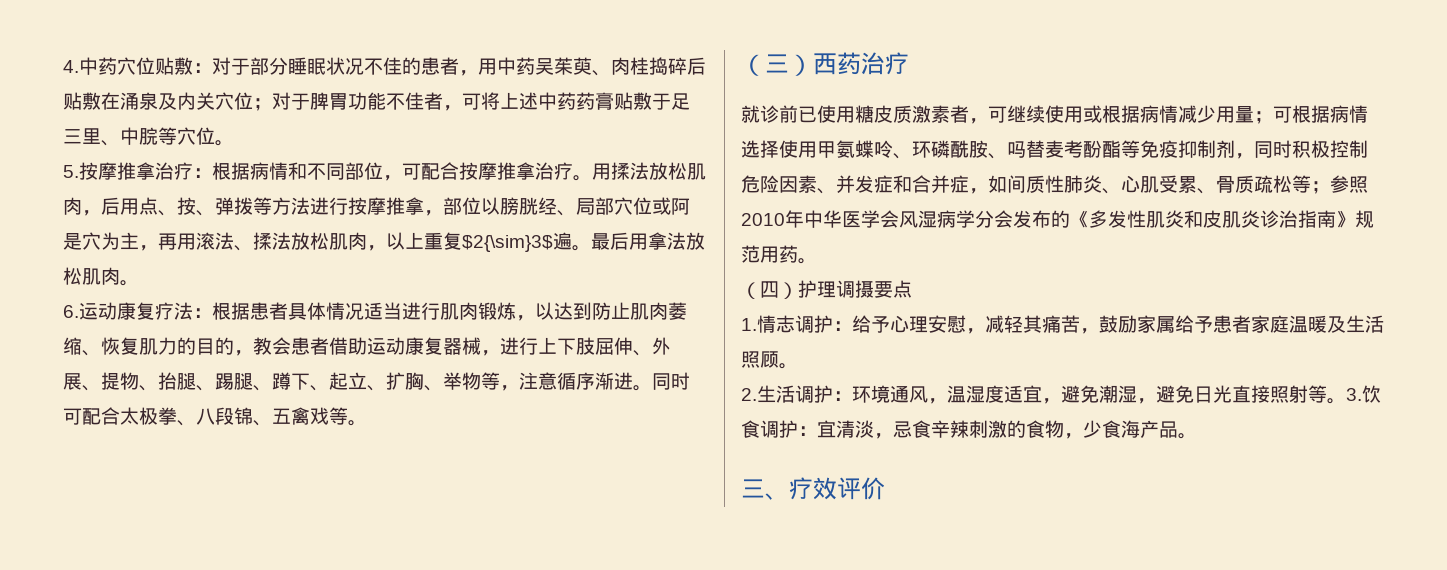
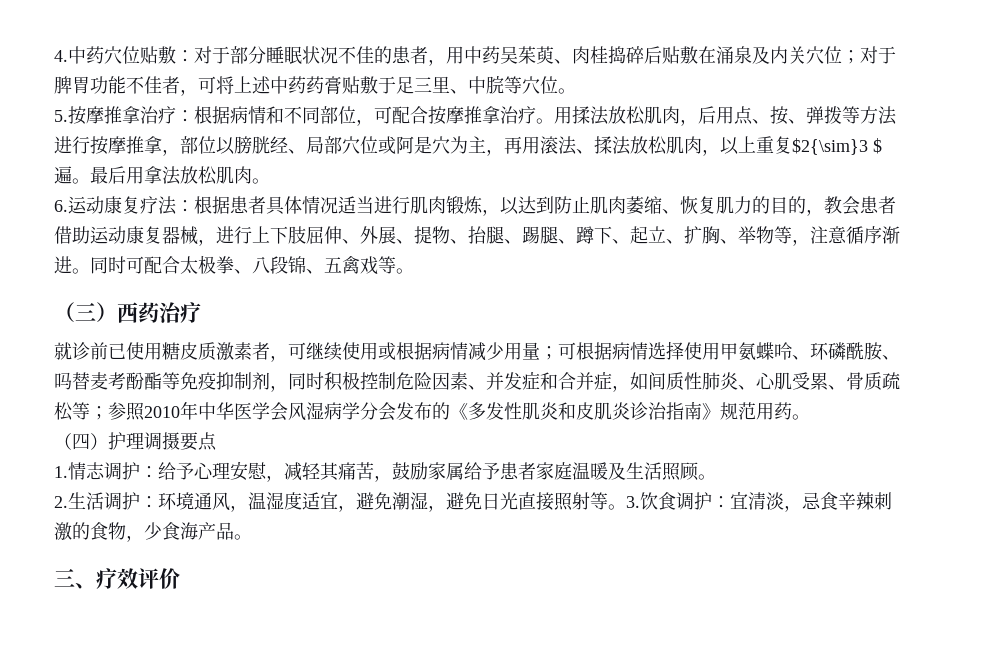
- 用揉法放松肌肉，后用点、按、弹拨等方法进行按摩推拿，部位以膀胱经、局部穴位或阿是穴为主，再用滚法、揉法放松肌肉，以上重复$2{\sim}3$遍。
+ 用揉法放松肌肉，后用点、按、弹拨等方法进行按摩推拿，部位以膀胱经、局部穴位或阿是穴为主，再用滚法、揉法放松肌肉，以上重复$2{\sim}3 $遍。

